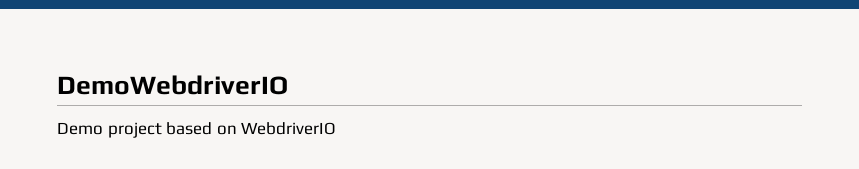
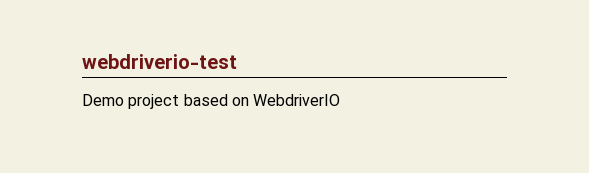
- DemoWebdriverIO
+ webdriverio-test

